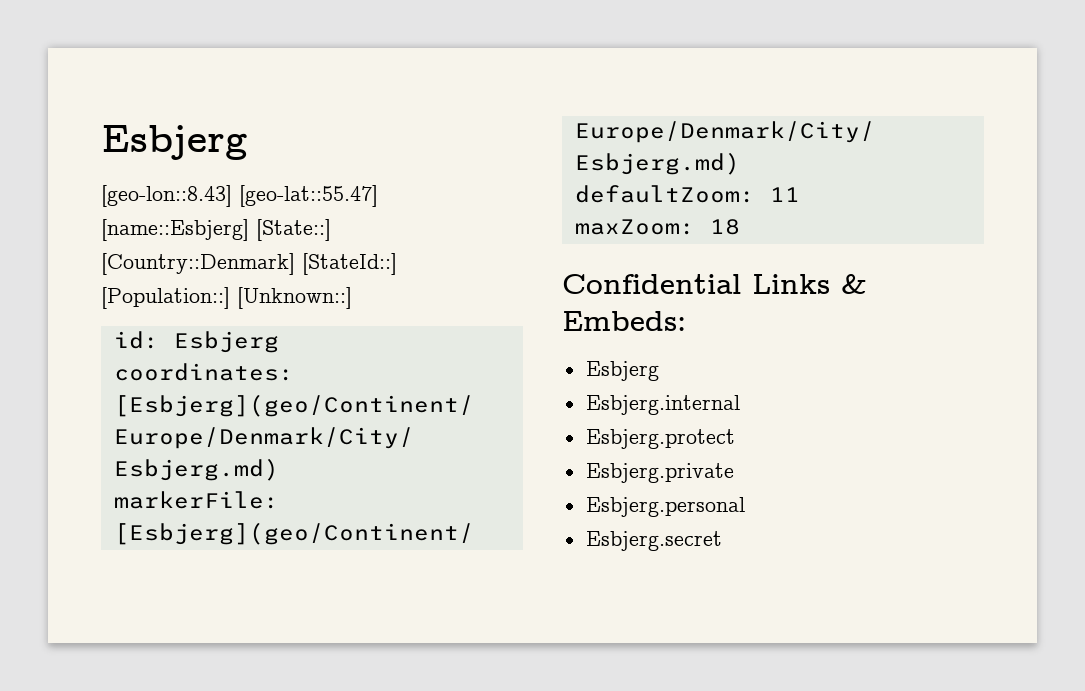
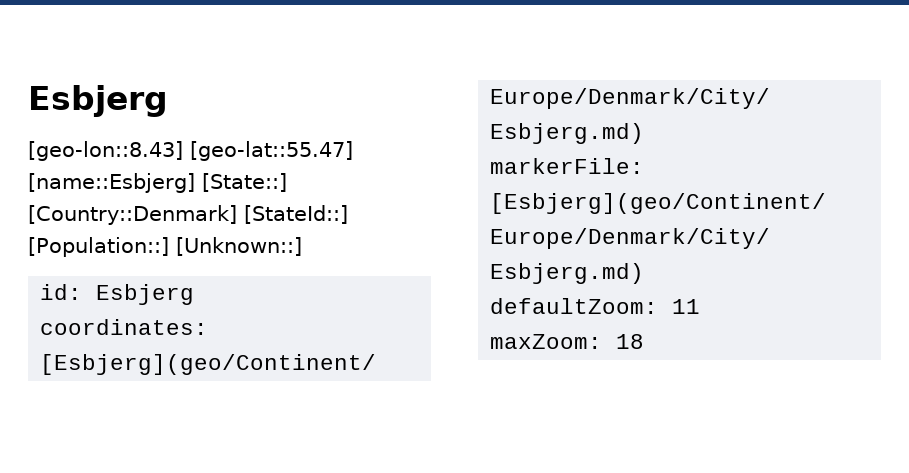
- Confidential Links & Embeds:
- Esbjerg
- Esbjerg.internal
- Esbjerg.protect
- Esbjerg.private
- Esbjerg.personal
- Esbjerg.secret

